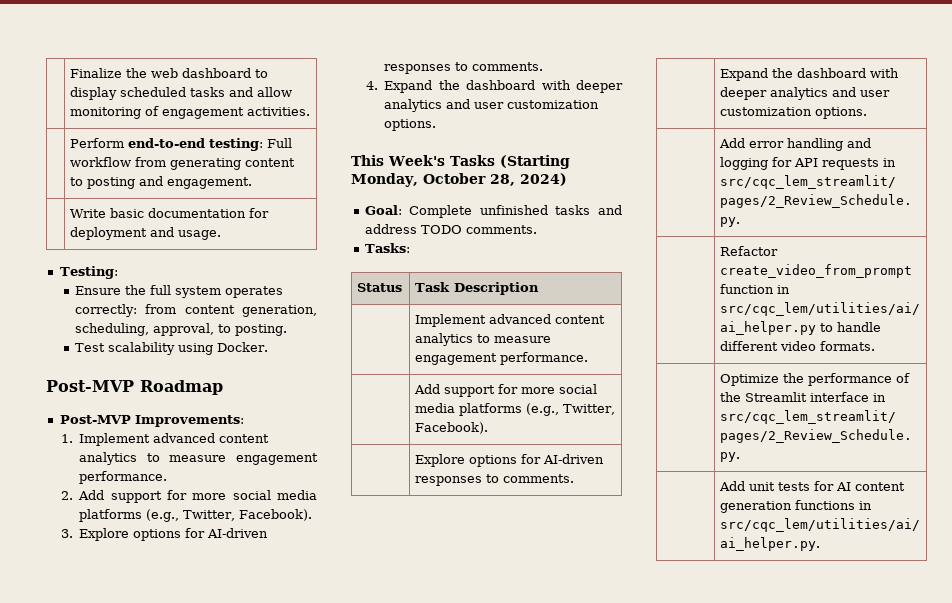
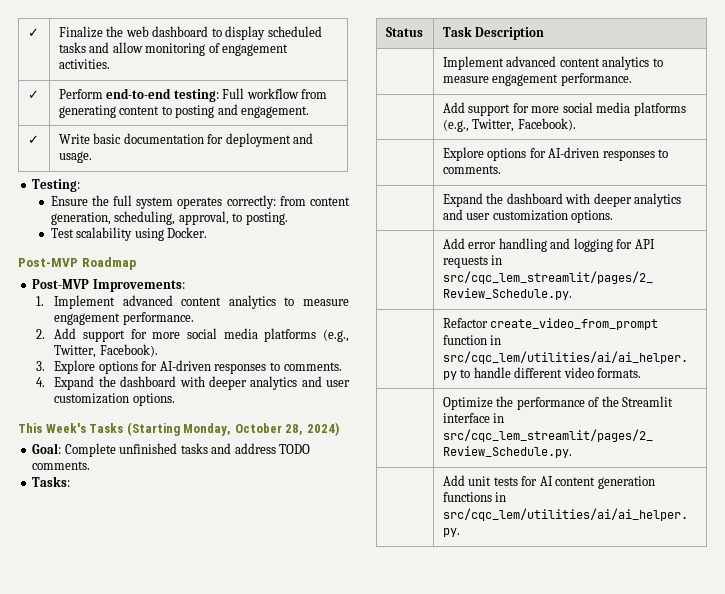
- | Finalize the web dashboard to display scheduled tasks and allow monitoring of engagement activities.
+ ✓ | Finalize the web dashboard to display scheduled tasks and allow monitoring of engagement activities.
- | Perform end-to-end testing: Full workflow from generating content to posting and engagement.
+ ✓ | Perform end-to-end testing: Full workflow from generating content to posting and engagement.
- | Write basic documentation for deployment and usage.
+ ✓ | Write basic documentation for deployment and usage.

